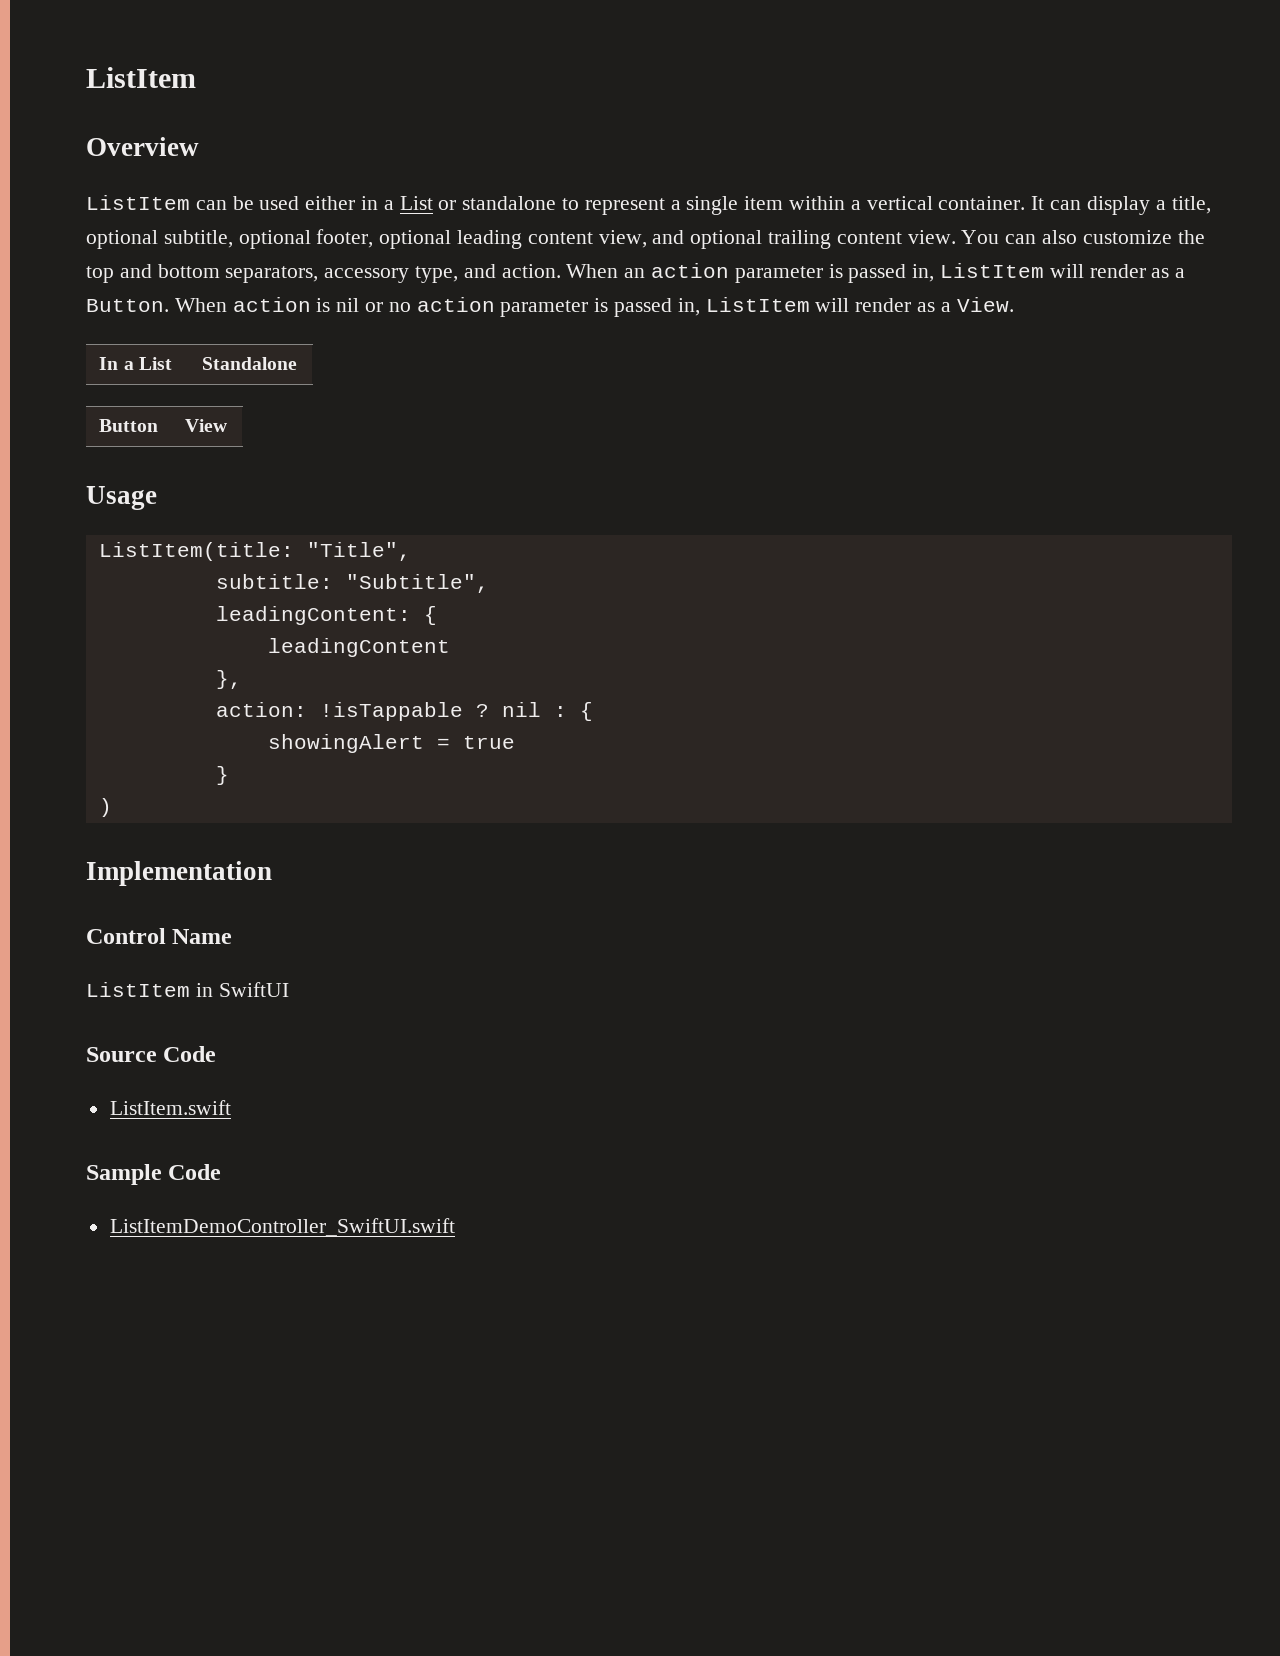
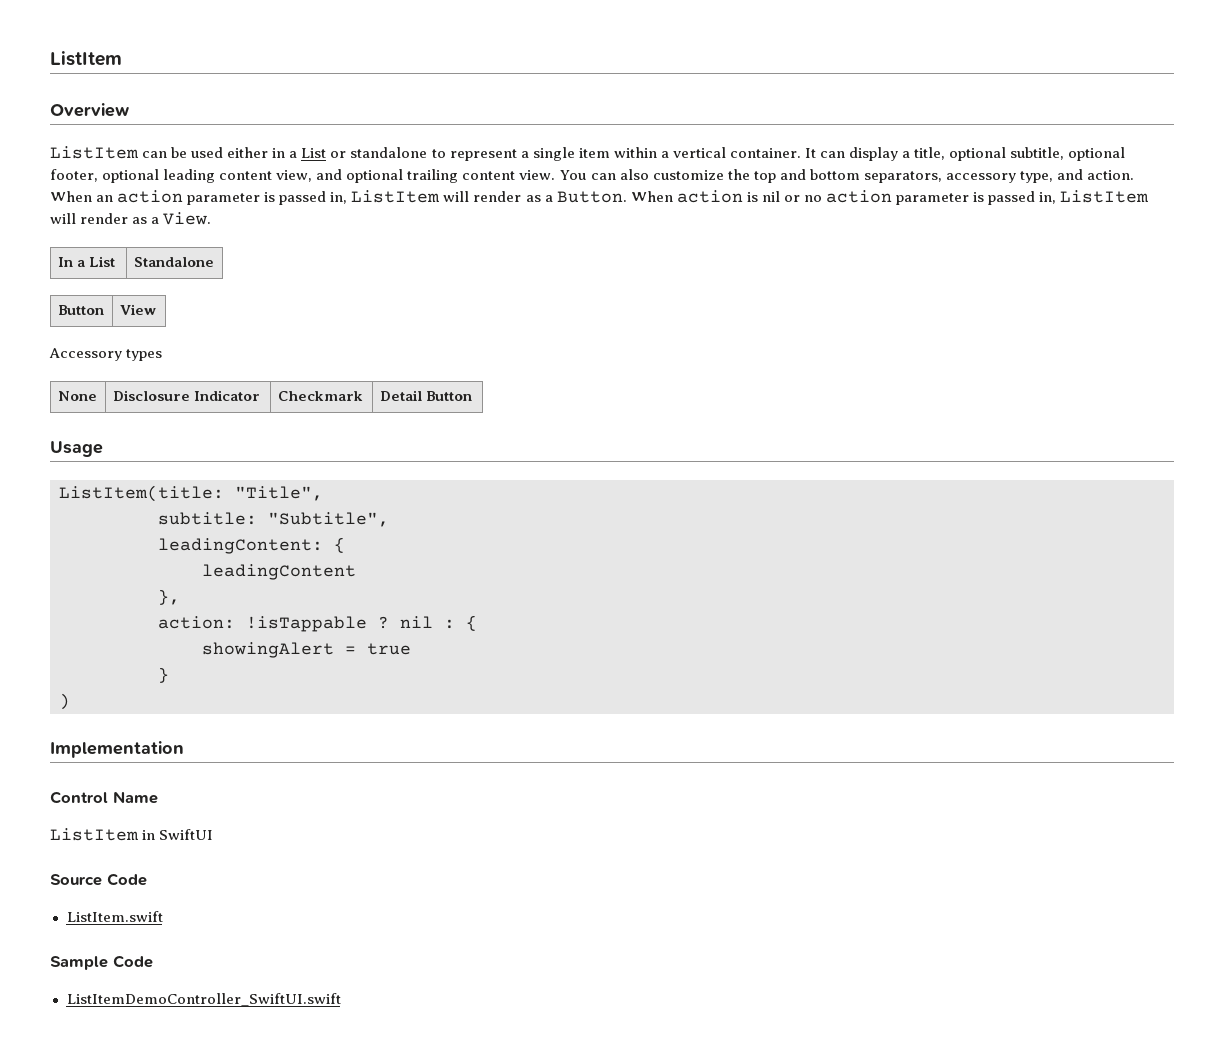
+ Accessory types
+ None | Disclosure Indicator | Checkmark | Detail Button

